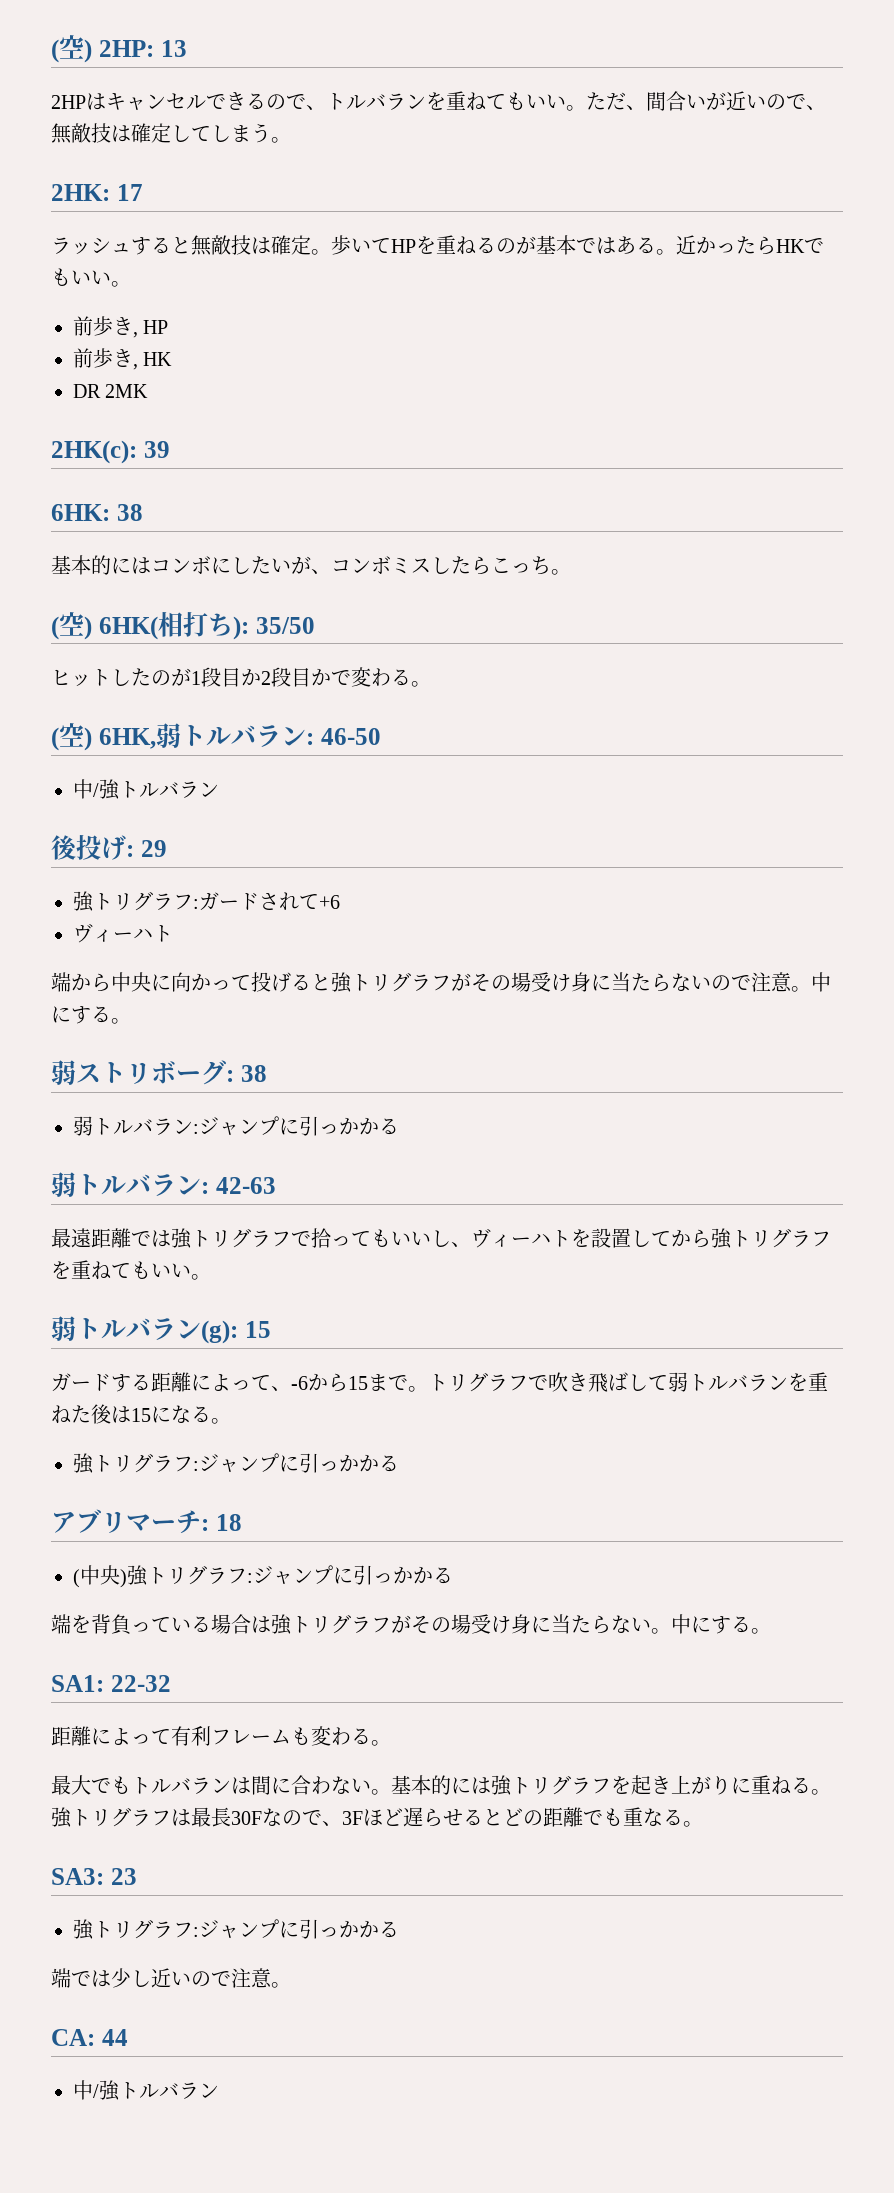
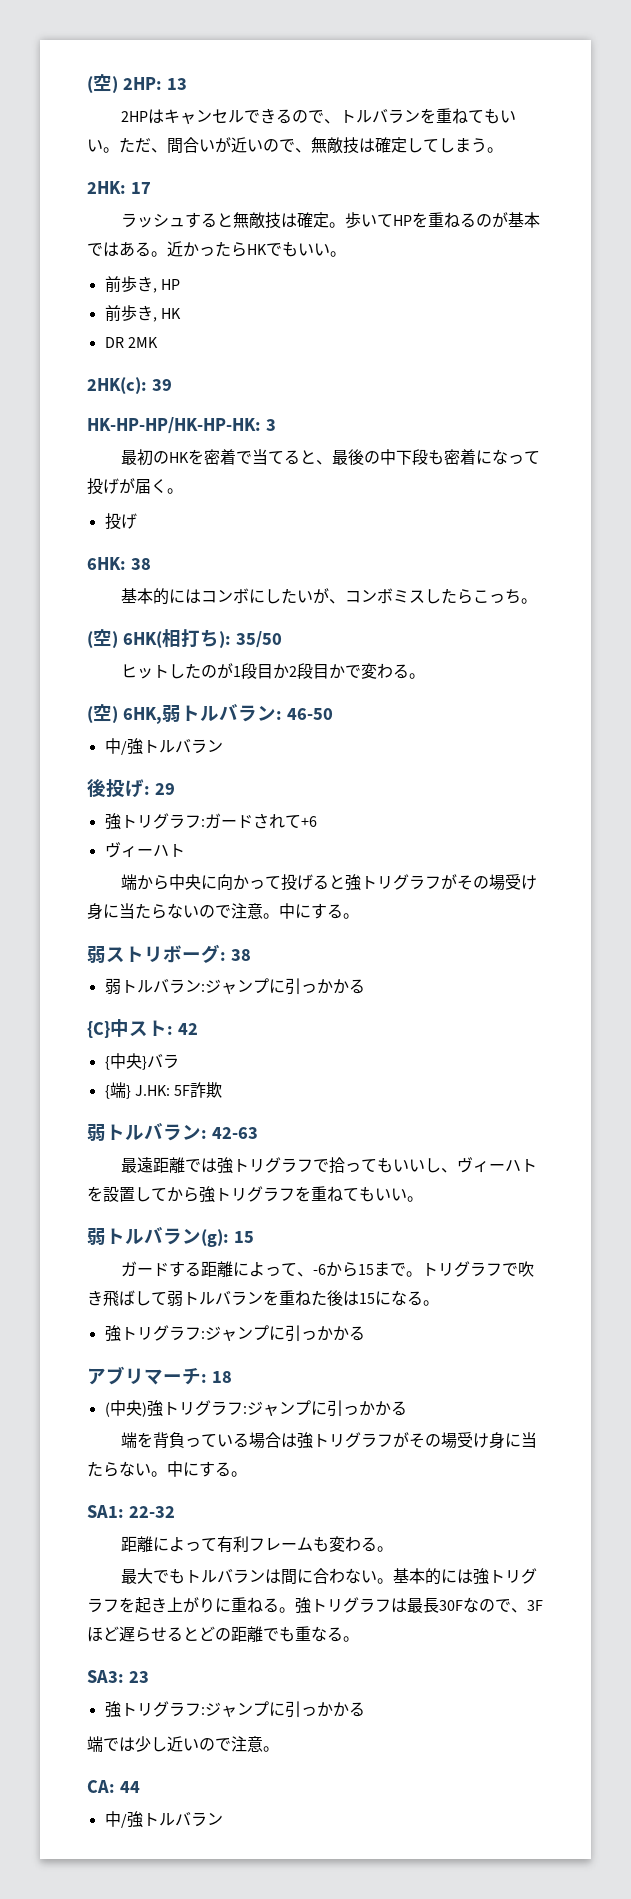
+ HK-HP-HP/HK-HP-HK: 3
+ 最初のHKを密着で当てると、最後の中下段も密着になって投げが届く。
+ 投げ
+ {C}中スト: 42
+ {中央}バラ
+ {端} J.HK: 5F詐欺

